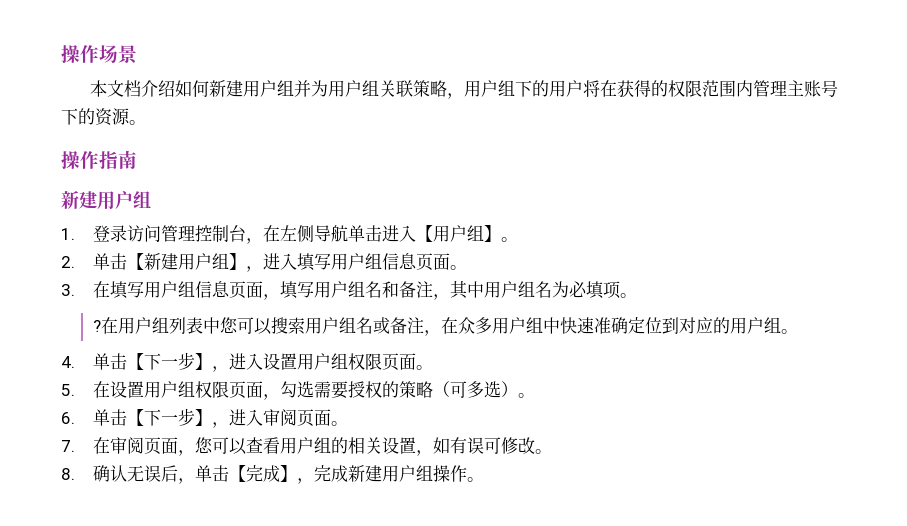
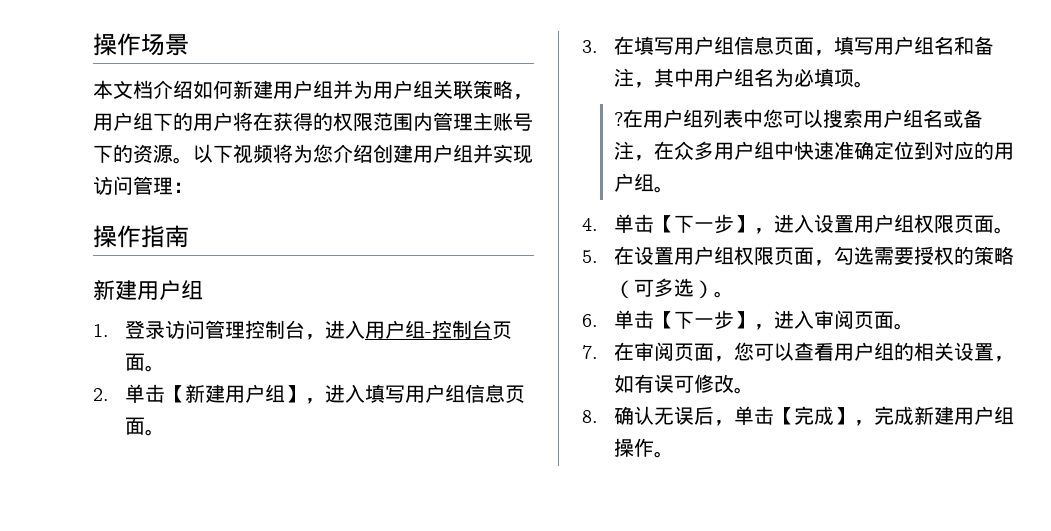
+ 以下视频将为您介绍创建用户组并实现访问管理：
- 1.登录访问管理控制台，在左侧导航单击进入【用户组】。
+ 1.登录访问管理控制台，进入用户组-控制台页面。

